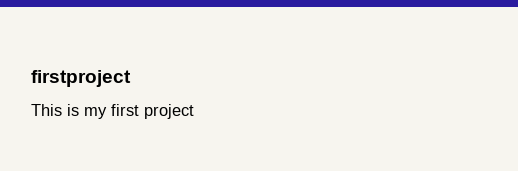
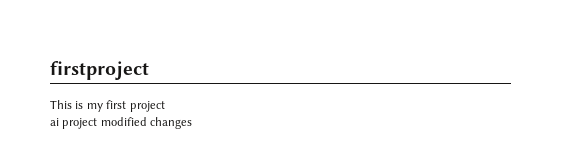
+ ai project modified changes

